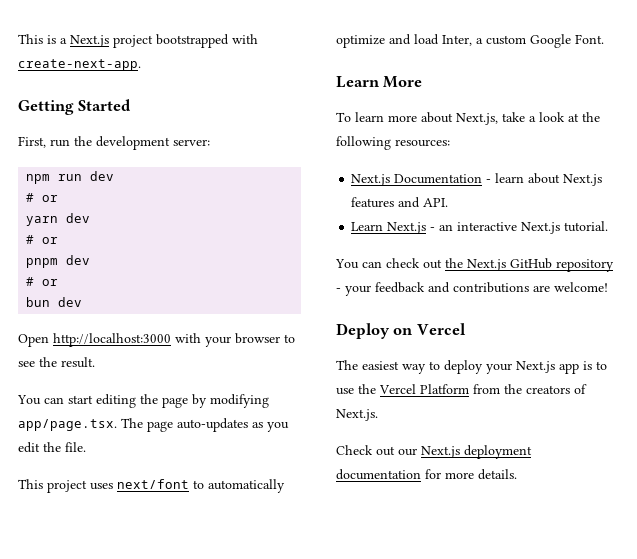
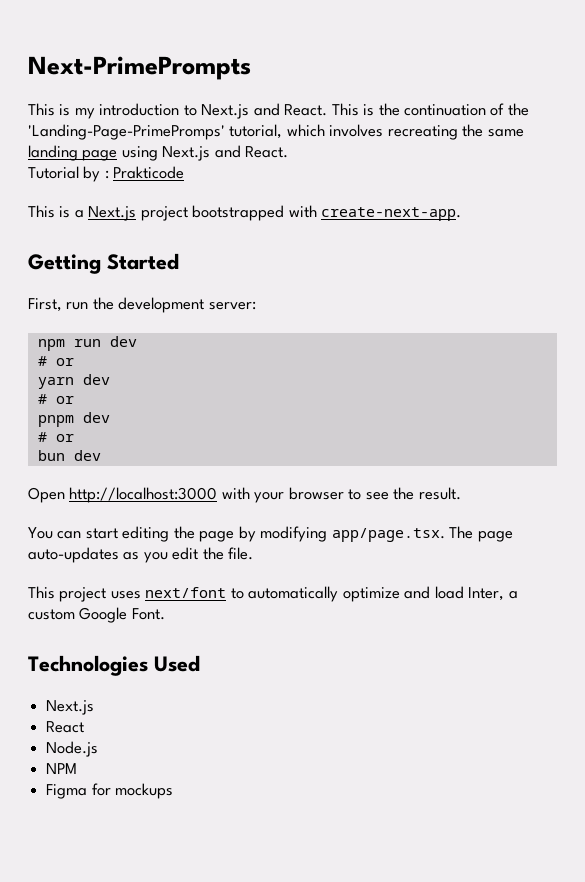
+ Next-PrimePrompts
+ This is my introduction to Next.js and React. This is the continuation of the 'Landing-Page-PrimePromps' tutorial, which involves recreating the same landing page using Next.js and React.
+ Tutorial by : Prakticode
- Learn More
- To learn more about Next.js, take a look at the following resources:
- Next.js Documentation - learn about Next.js features and API.
- Learn Next.js - an interactive Next.js tutorial.
- You can check out the Next.js GitHub repository - your feedback and contributions are welcome!
- Deploy on Vercel
- The easiest way to deploy your Next.js app is to use the Vercel Platform from the creators of Next.js.
- Check out our Next.js deployment documentation for more details.
+ Technologies Used
+ Next.js
+ React
+ Node.js
+ NPM
+ Figma for mockups

